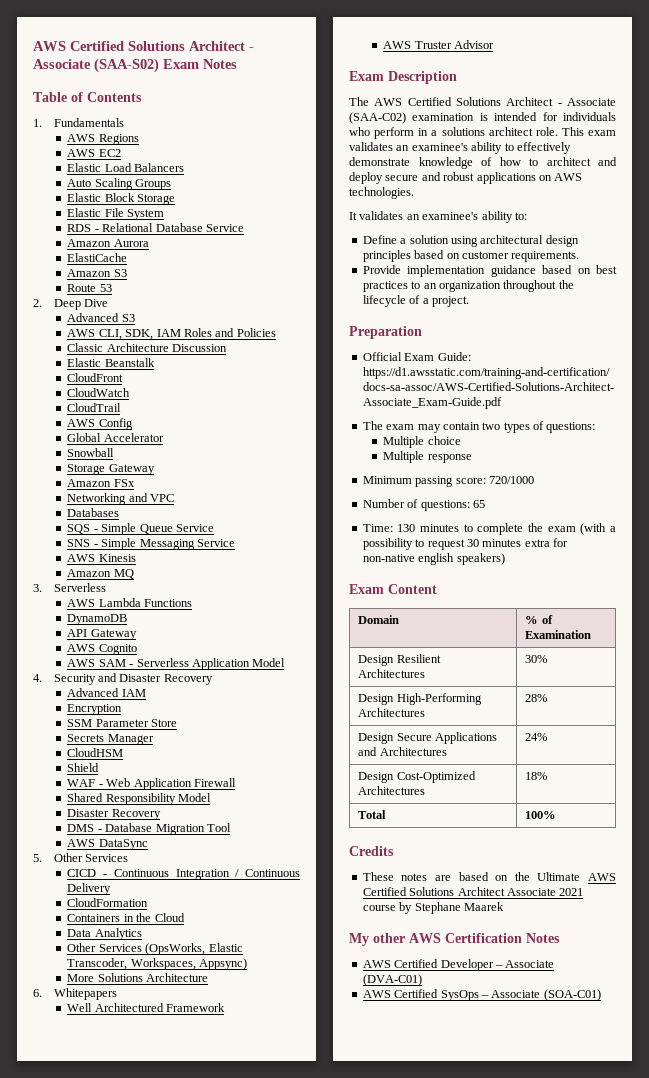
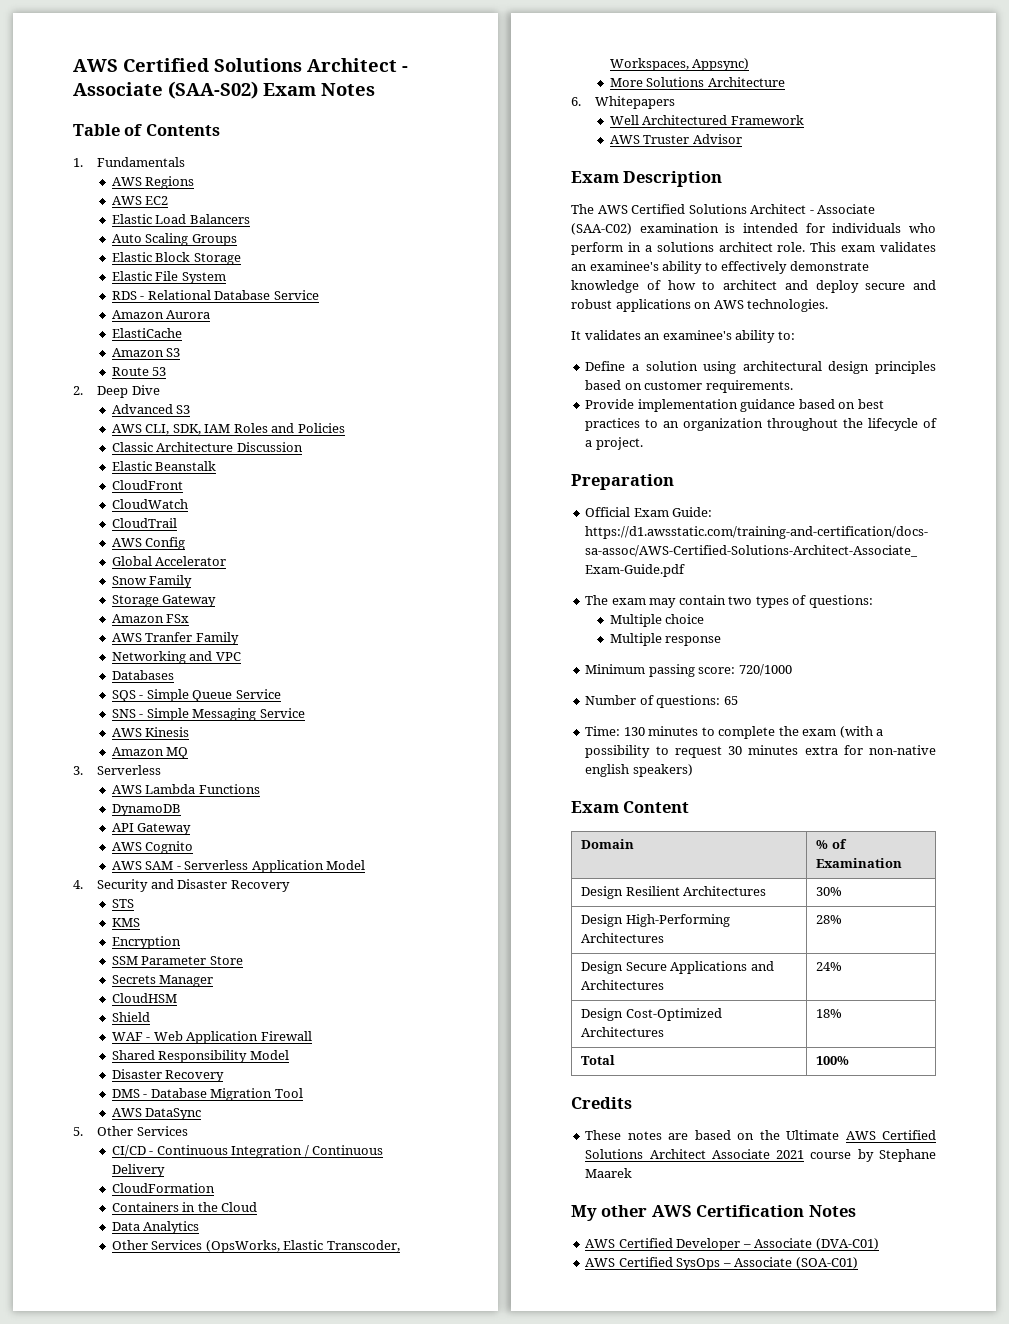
- Snowball
+ Snow Family
+ AWS Tranfer Family
- Advanced IAM
+ STS
+ KMS
- CICD - Continuous Integration / Continuous Delivery
+ CI/CD - Continuous Integration / Continuous Delivery

